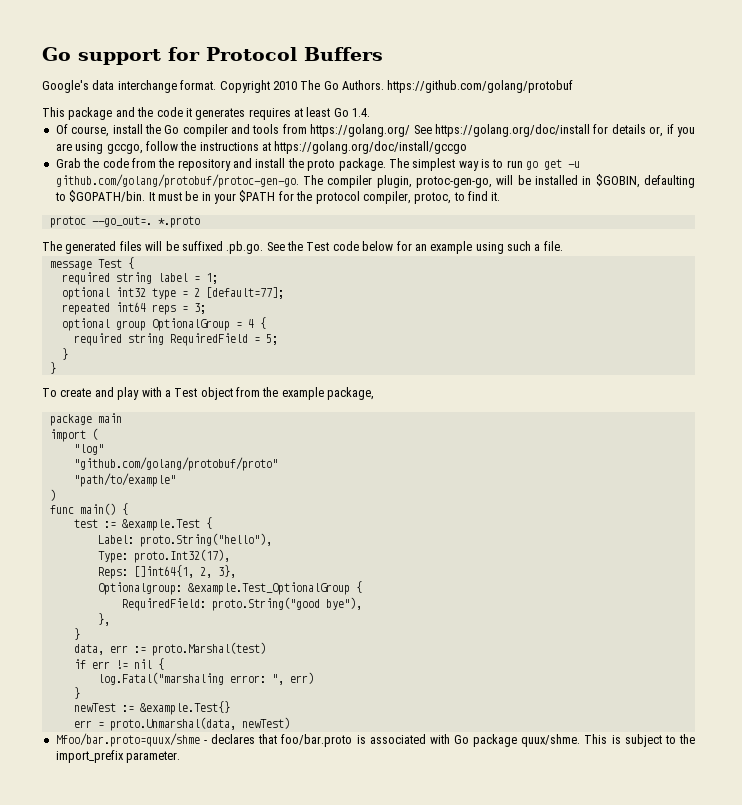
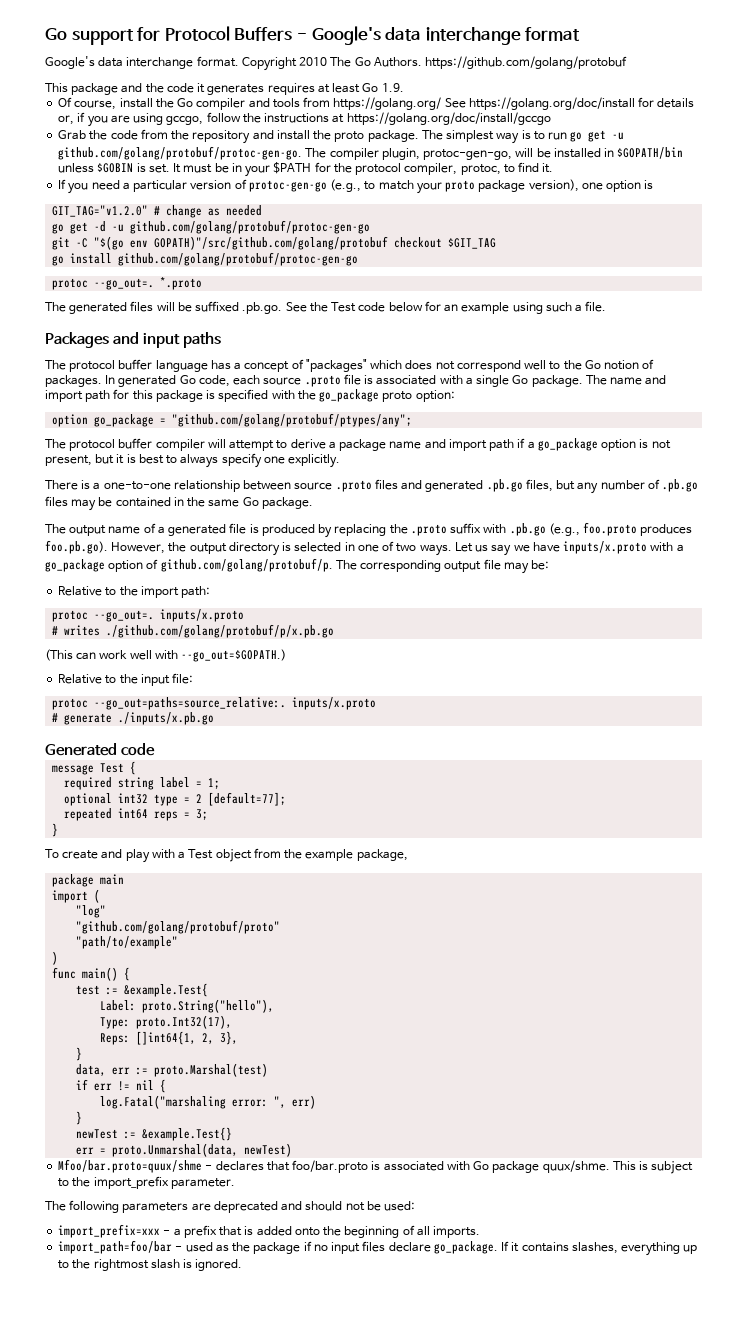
- Go support for Protocol Buffers
+ Go support for Protocol Buffers - Google's data interchange format
- This package and the code it generates requires at least Go 1.4.
+ This package and the code it generates requires at least Go 1.9.
- The simplest way is to run go get -u github.com/golang/protobuf/protoc-gen-go. The compiler plugin, protoc-gen-go, will be installed in $GOBIN, defaulting to $GOPATH/bin.
+ The simplest way is to run go get -u github.com/golang/protobuf/protoc-gen-go. The compiler plugin, protoc-gen-go, will be installed in $GOPATH/bin unless $GOBIN is set.
+ If you need a particular version of protoc-gen-go (e.g., to match your proto package version), one option is
+ GIT_TAG="v1.2.0" # change as needed
+ go get -d -u github.com/golang/protobuf/protoc-gen-go
+ git -C "$(go env GOPATH)"/src/github.com/golang/protobuf checkout $GIT_TAG
+ go install github.com/golang/protobuf/protoc-gen-go
+ Packages and input paths
+ The protocol buffer language has a concept of "packages" which does not correspond well to the Go notion of packages. In generated Go code, each source .proto file is associated with a single Go package. The name and import path for this package is specified with the go_package proto option:
+ option go_package = "github.com/golang/protobuf/ptypes/any";
+ The protocol buffer compiler will attempt to derive a package name and import path if a go_package option is not present, but it is best to always specify one explicitly.
+ There is a one-to-one relationship between source .proto files and generated .pb.go files, but any number of .pb.go files may be contained in the same Go package.
+ The output name of a generated file is produced by replacing the .proto suffix with .pb.go (e.g., foo.proto produces foo.pb.go). However, the output directory is selected in one of two ways. Let us say we have inputs/x.proto with a go_package option of github.com/golang/protobuf/p. The corresponding output file may be:
+ Relative to the import path:
+ protoc --go_out=. inputs/x.proto
+ # writes ./github.com/golang/protobuf/p/x.pb.go
+ (This can work well with --go_out=$GOPATH.)
+ Relative to the input file:
+ protoc --go_out=paths=source_relative:. inputs/x.proto
+ # generate ./inputs/x.pb.go
+ Generated code
- optional group OptionalGroup = 4 {
- required string RequiredField = 5;
- }
- test := &example.Test {
+ test := &example.Test{
- Optionalgroup: &example.Test_OptionalGroup {
- RequiredField: proto.String("good bye"),
- },
+ The following parameters are deprecated and should not be used:
+ import_prefix=xxx - a prefix that is added onto the beginning of all imports.
+ import_path=foo/bar - used as the package if no input files declare go_package. If it contains slashes, everything up to the rightmost slash is ignored.

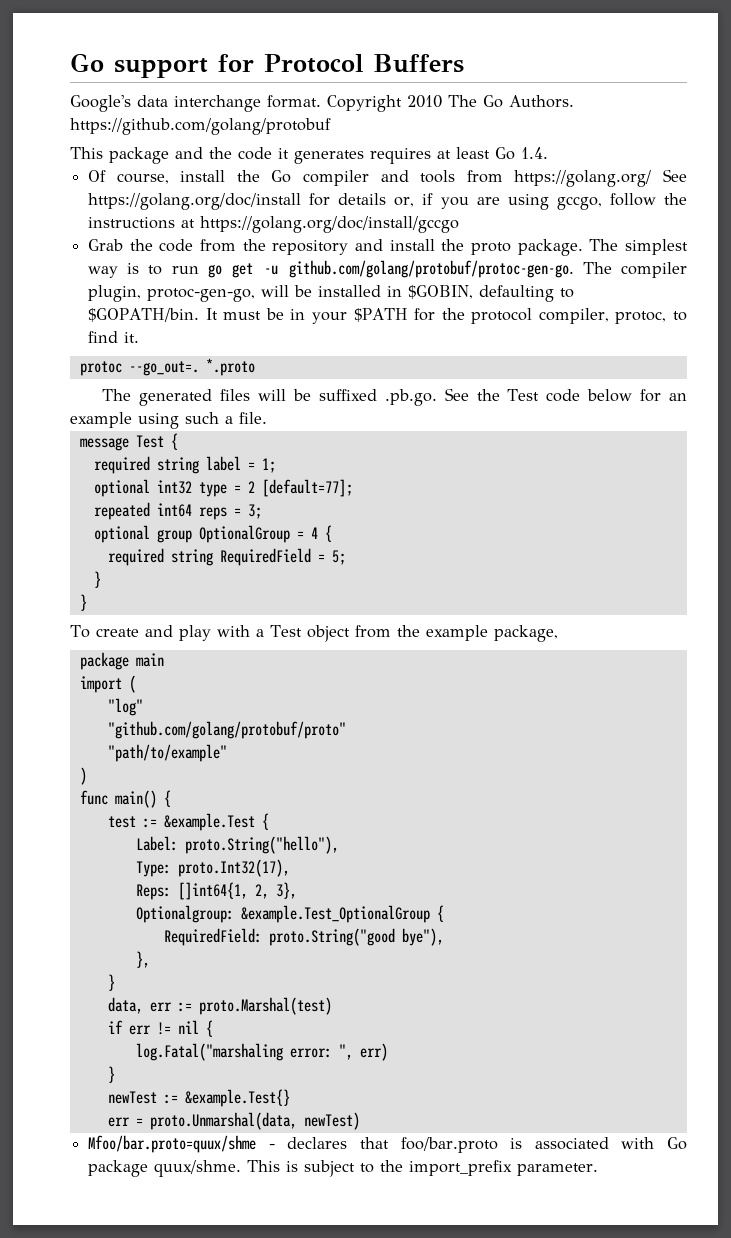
- Go support for Protocol Buffers - Google's data interchange format
+ Go support for Protocol Buffers
- This package and the code it generates requires at least Go 1.9.
+ This package and the code it generates requires at least Go 1.4.
- The simplest way is to run go get -u github.com/golang/protobuf/protoc-gen-go. The compiler plugin, protoc-gen-go, will be installed in $GOPATH/bin unless $GOBIN is set.
+ The simplest way is to run go get -u github.com/golang/protobuf/protoc-gen-go. The compiler plugin, protoc-gen-go, will be installed in $GOBIN, defaulting to $GOPATH/bin.
- If you need a particular version of protoc-gen-go (e.g., to match your proto package version), one option is
- GIT_TAG="v1.2.0" # change as needed
- go get -d -u github.com/golang/protobuf/protoc-gen-go
- git -C "$(go env GOPATH)"/src/github.com/golang/protobuf checkout $GIT_TAG
- go install github.com/golang/protobuf/protoc-gen-go
- Packages and input paths
- The protocol buffer language has a concept of "packages" which does not correspond well to the Go notion of packages. In generated Go code, each source .proto file is associated with a single Go package. The name and import path for this package is specified with the go_package proto option:
- option go_package = "github.com/golang/protobuf/ptypes/any";
- The protocol buffer compiler will attempt to derive a package name and import path if a go_package option is not present, but it is best to always specify one explicitly.
- There is a one-to-one relationship between source .proto files and generated .pb.go files, but any number of .pb.go files may be contained in the same Go package.
- The output name of a generated file is produced by replacing the .proto suffix with .pb.go (e.g., foo.proto produces foo.pb.go). However, the output directory is selected in one of two ways. Let us say we have inputs/x.proto with a go_package option of github.com/golang/protobuf/p. The corresponding output file may be:
- Relative to the import path:
- protoc --go_out=. inputs/x.proto
- # writes ./github.com/golang/protobuf/p/x.pb.go
- (This can work well with --go_out=$GOPATH.)
- Relative to the input file:
- protoc --go_out=paths=source_relative:. inputs/x.proto
- # generate ./inputs/x.pb.go
- Generated code
+ optional group OptionalGroup = 4 {
+ required string RequiredField = 5;
+ }
- test := &example.Test{
+ test := &example.Test {
+ Optionalgroup: &example.Test_OptionalGroup {
+ RequiredField: proto.String("good bye"),
+ },
- The following parameters are deprecated and should not be used:
- import_prefix=xxx - a prefix that is added onto the beginning of all imports.
- import_path=foo/bar - used as the package if no input files declare go_package. If it contains slashes, everything up to the rightmost slash is ignored.

